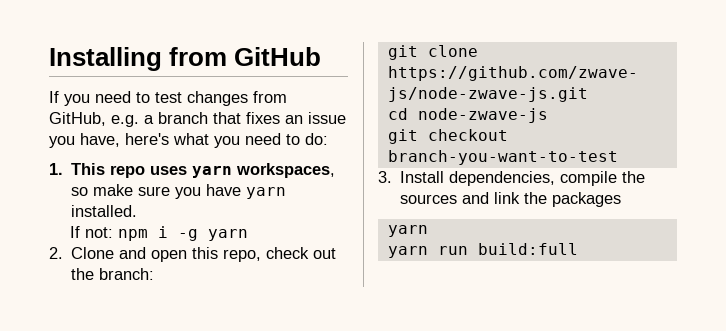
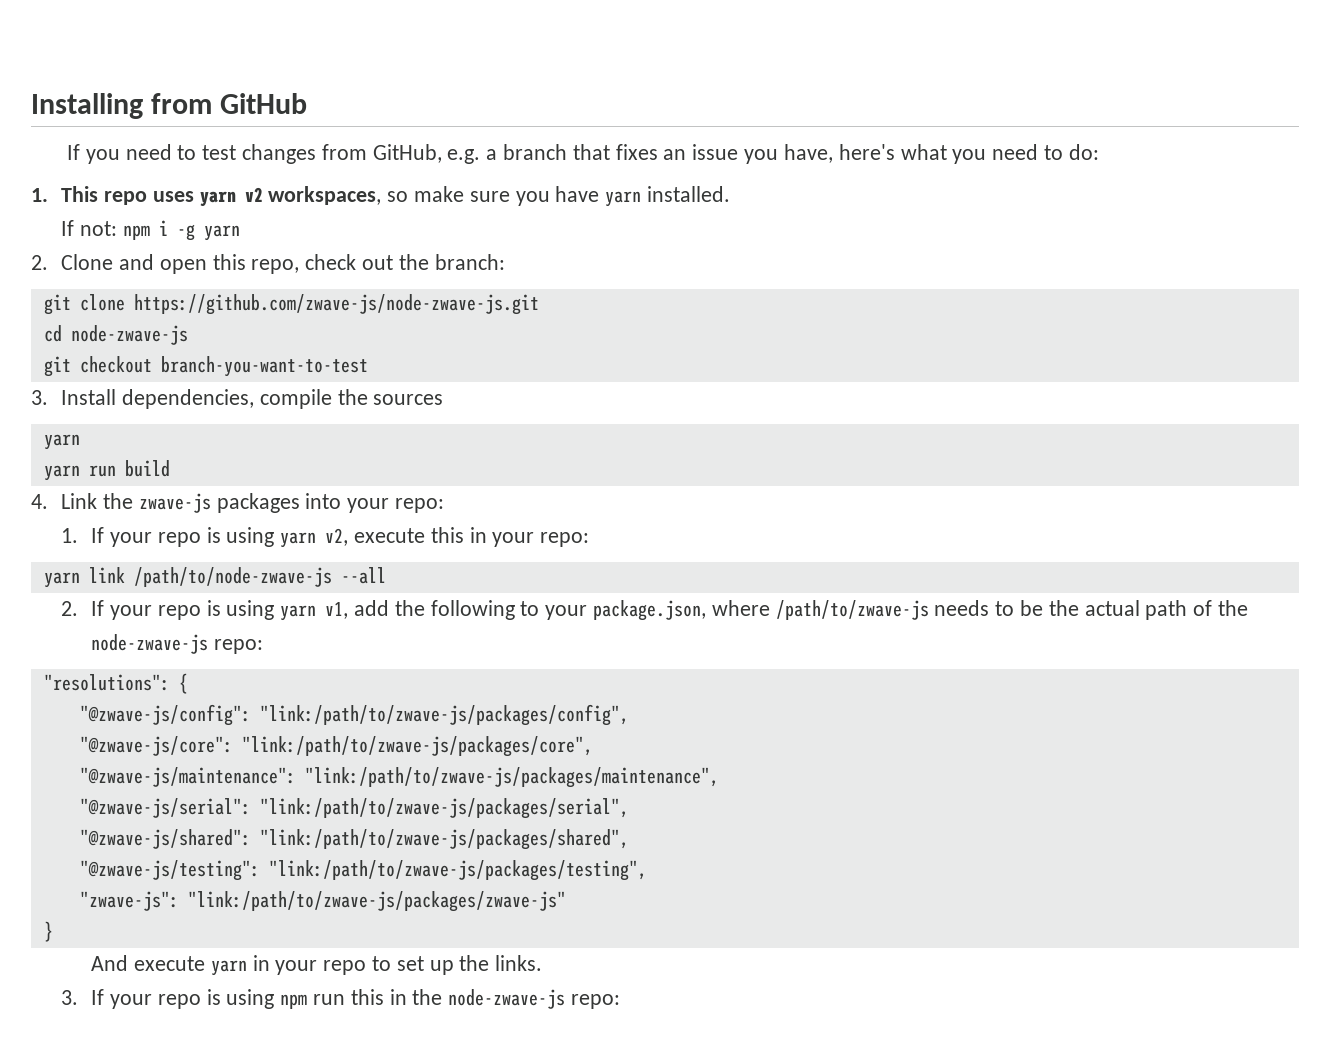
- 1. This repo uses yarn workspaces, so make sure you have yarn installed.
+ 1. This repo uses yarn v2 workspaces, so make sure you have yarn installed.
- 3. Install dependencies, compile the sources and link the packages
+ 3. Install dependencies, compile the sources
- yarn run build:full
+ yarn run build
+ 4. Link the zwave-js packages into your repo:
+ 1. If your repo is using yarn v2, execute this in your repo:
+ yarn link /path/to/node-zwave-js --all
+ 2. If your repo is using yarn v1, add the following to your package.json, where /path/to/zwave-js needs to be the actual path of the node-zwave-js repo:
+ "resolutions": {
+ "@zwave-js/config": "link:/path/to/zwave-js/packages/config",
+ "@zwave-js/core": "link:/path/to/zwave-js/packages/core",
+ "@zwave-js/maintenance": "link:/path/to/zwave-js/packages/maintenance",
+ "@zwave-js/serial": "link:/path/to/zwave-js/packages/serial",
+ "@zwave-js/shared": "link:/path/to/zwave-js/packages/shared",
+ "@zwave-js/testing": "link:/path/to/zwave-js/packages/testing",
+ "zwave-js": "link:/path/to/zwave-js/packages/zwave-js"
+ }
+ And execute yarn in your repo to set up the links.
+ 3. If your repo is using npm run this in the node-zwave-js repo:

